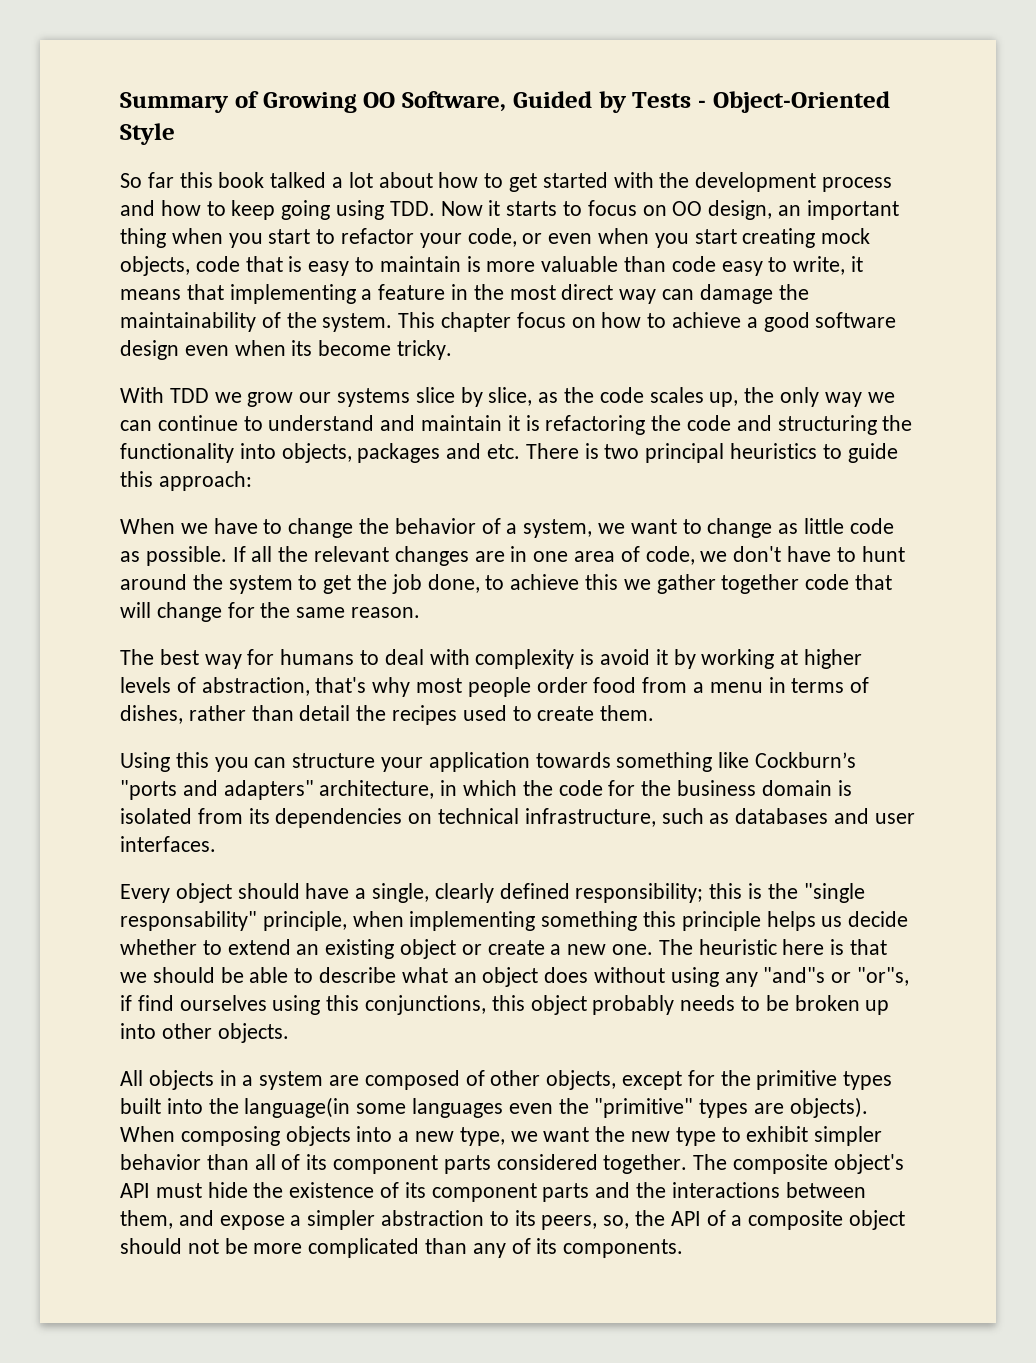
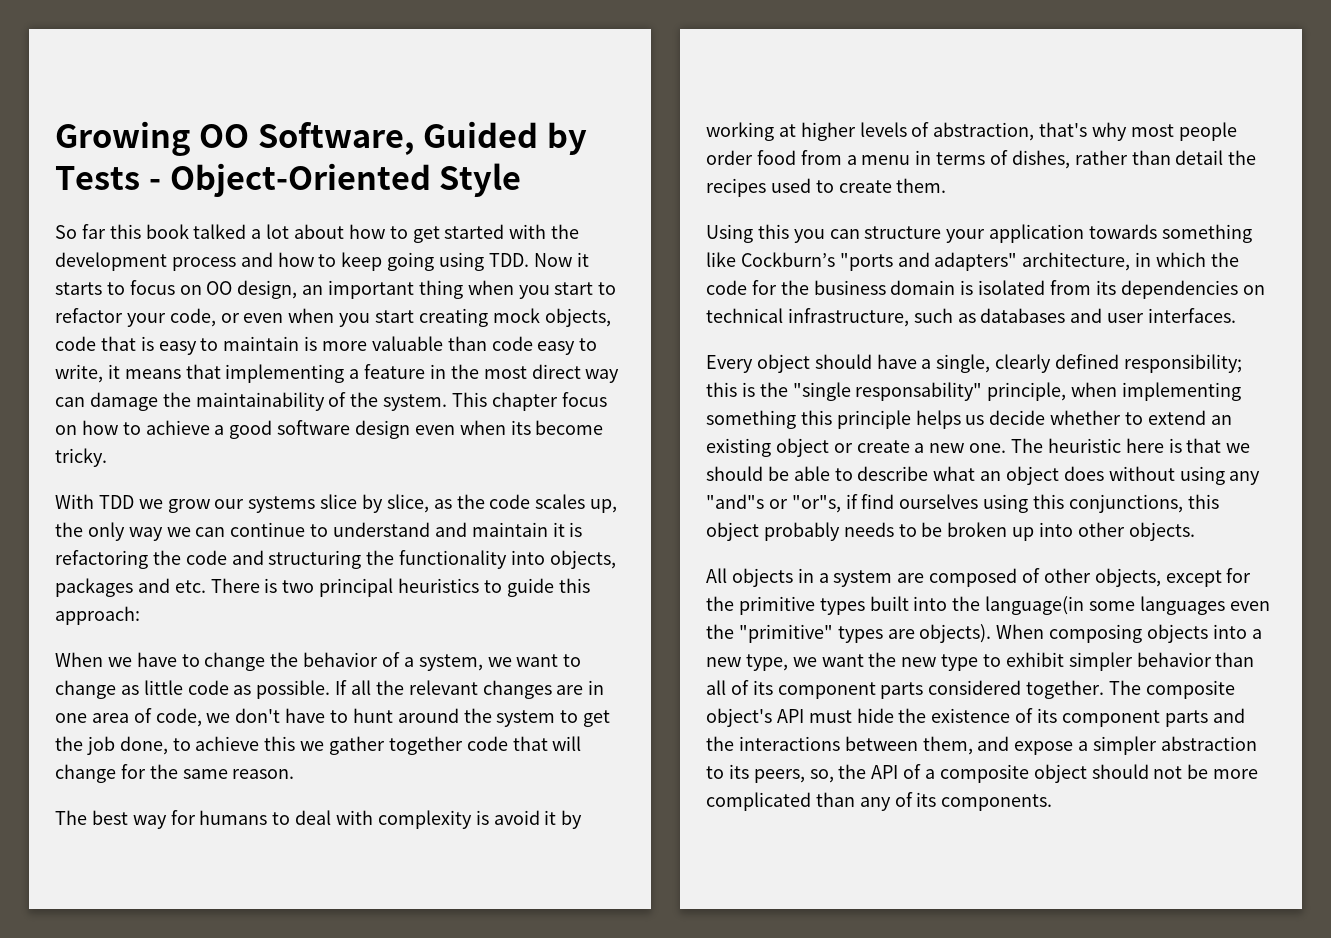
- Summary of Growing OO Software, Guided by Tests - Object-Oriented Style
+ Growing OO Software, Guided by Tests - Object-Oriented Style

